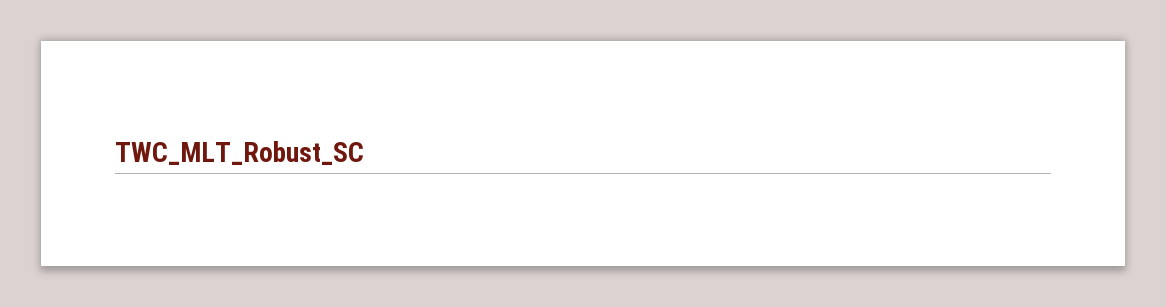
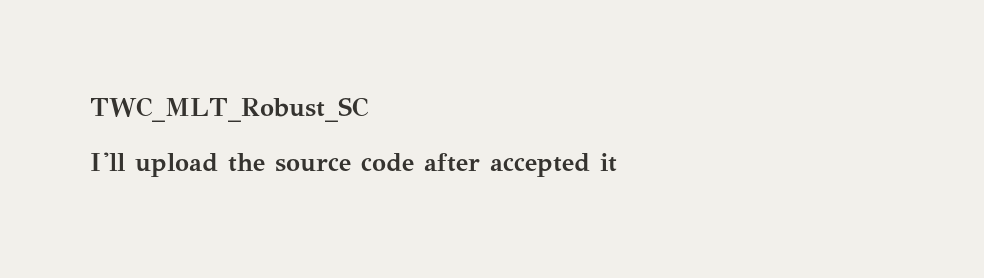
+ I'll upload the source code after accepted it

